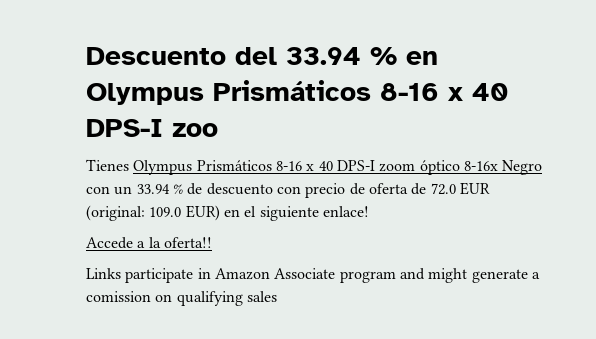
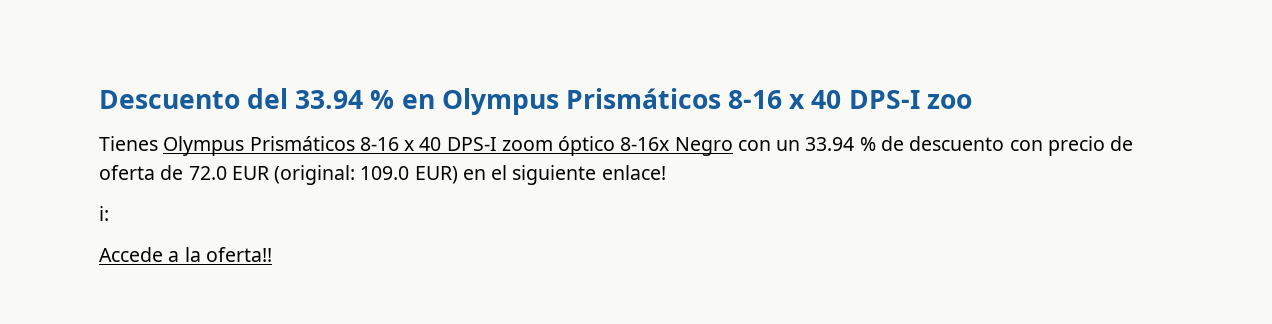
+ ℹ:
- Links participate in Amazon Associate program and might generate a comission on qualifying sales

